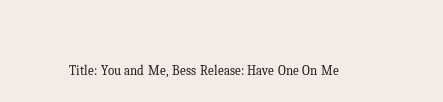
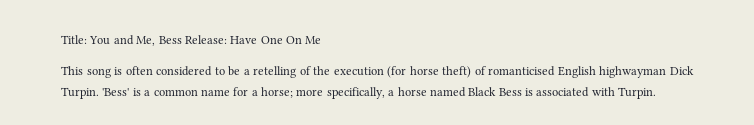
+ This song is often considered to be a retelling of the execution (for horse theft) of romanticised English highwayman Dick Turpin. 'Bess' is a common name for a horse; more specifically, a horse named Black Bess is associated with Turpin.

